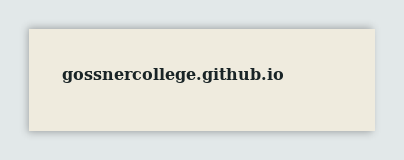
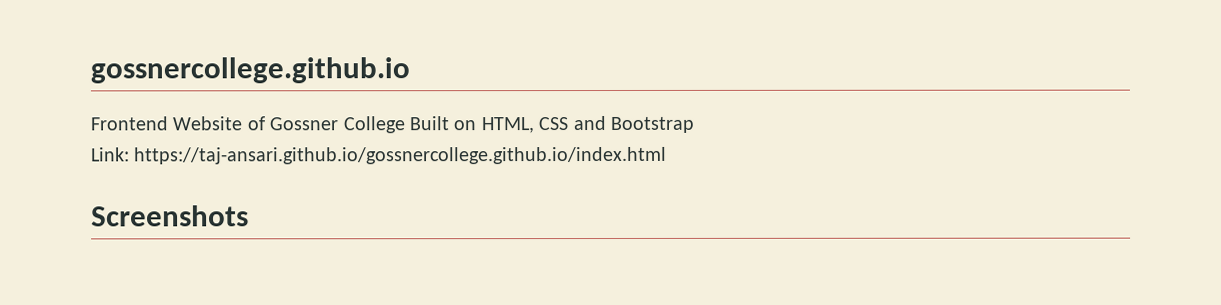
+ Frontend Website of Gossner College Built on HTML, CSS and Bootstrap
+ Link: https://taj-ansari.github.io/gossnercollege.github.io/index.html
+ Screenshots

